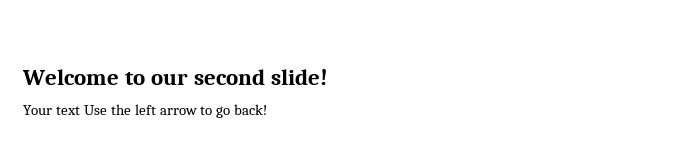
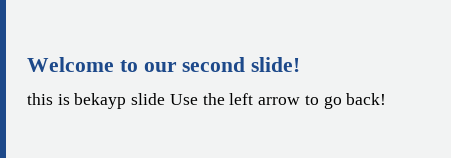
- Your text Use the left arrow to go back!
+ this is bekayp slide Use the left arrow to go back!

